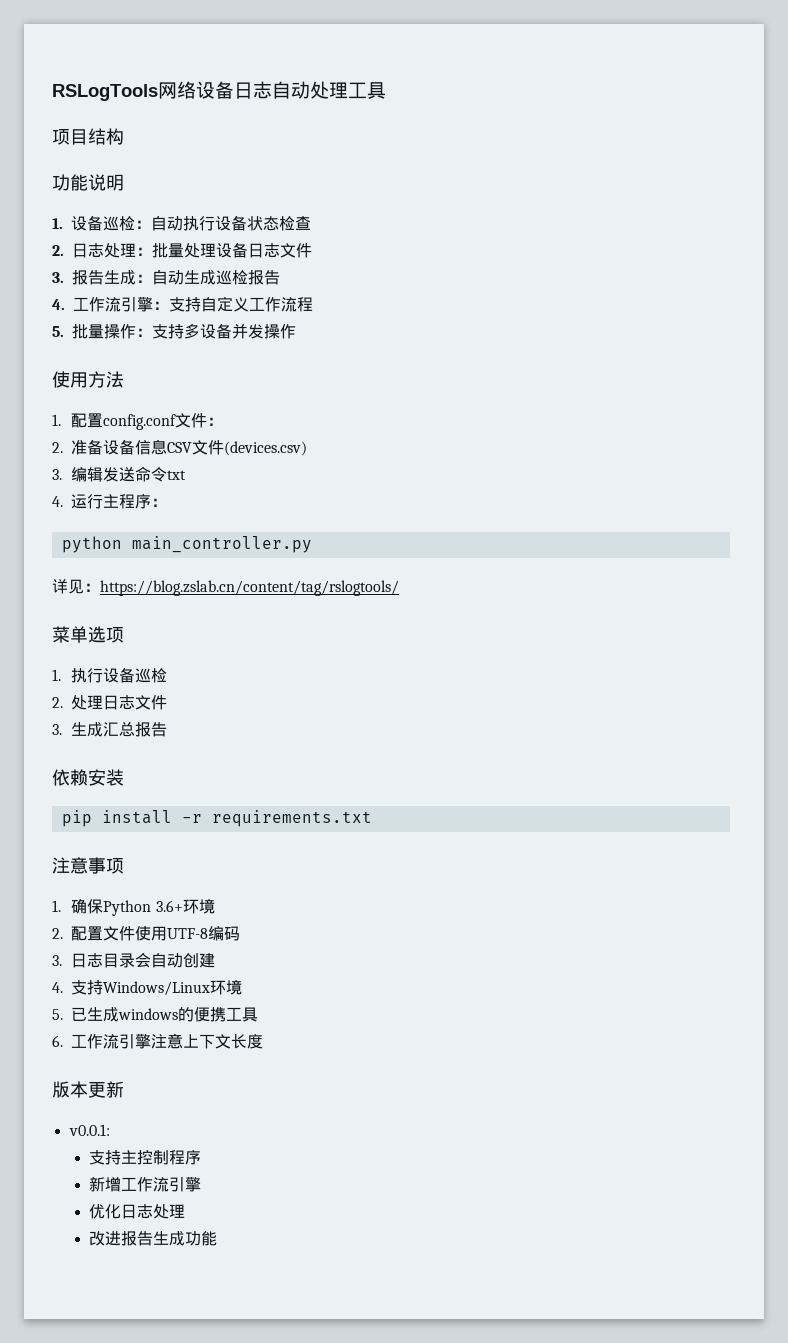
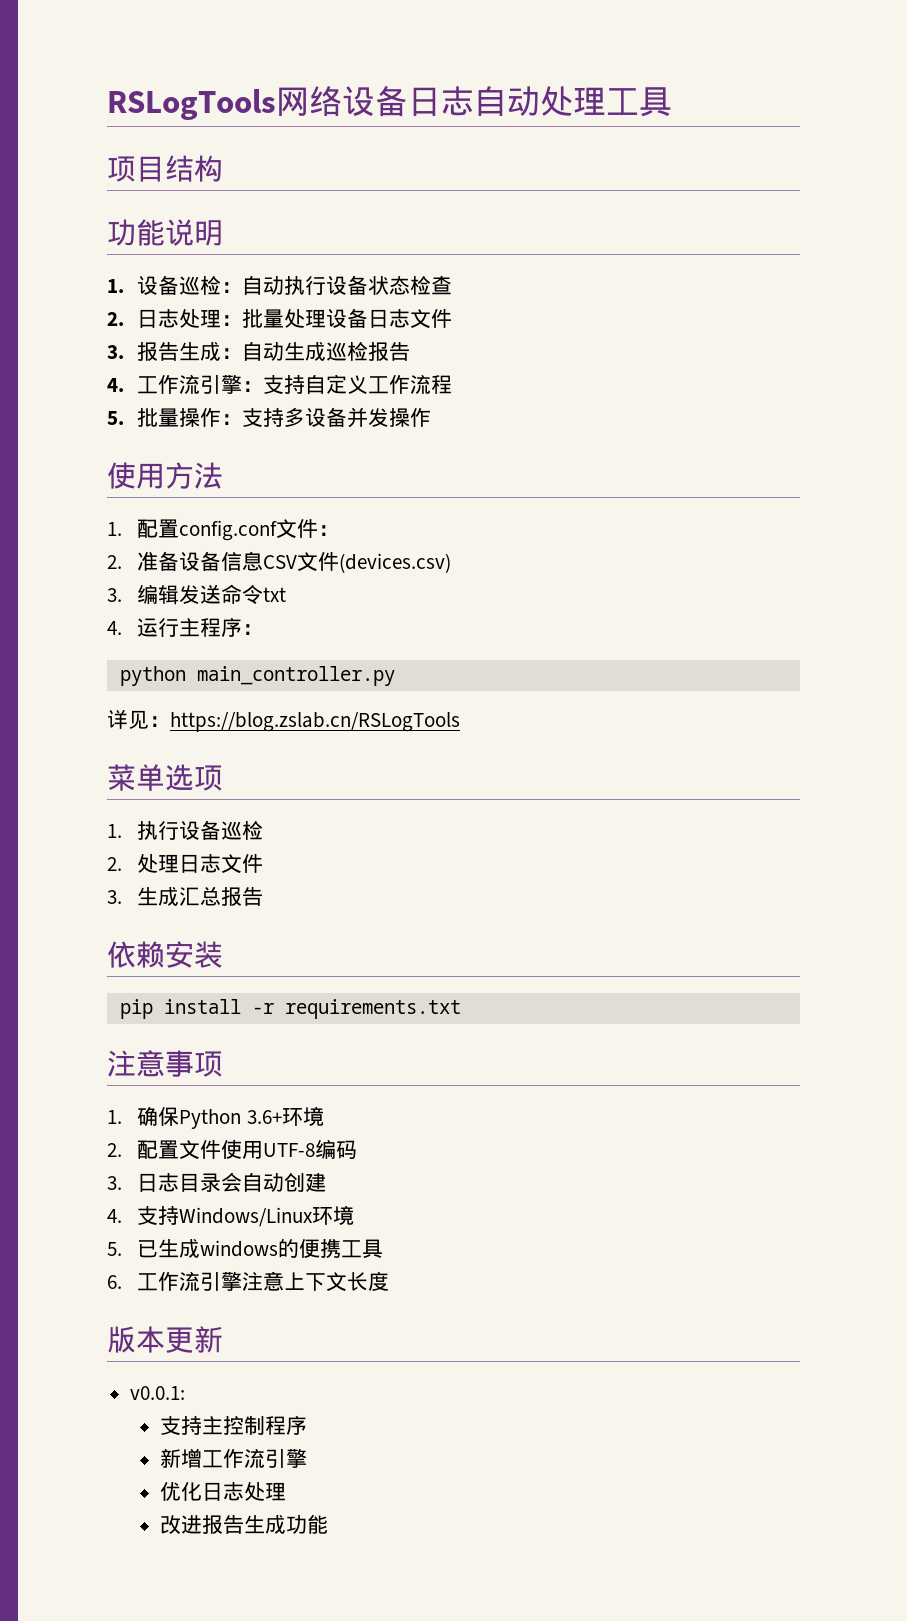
- 详见：https://blog.zslab.cn/content/tag/rslogtools/
+ 详见：https://blog.zslab.cn/RSLogTools

